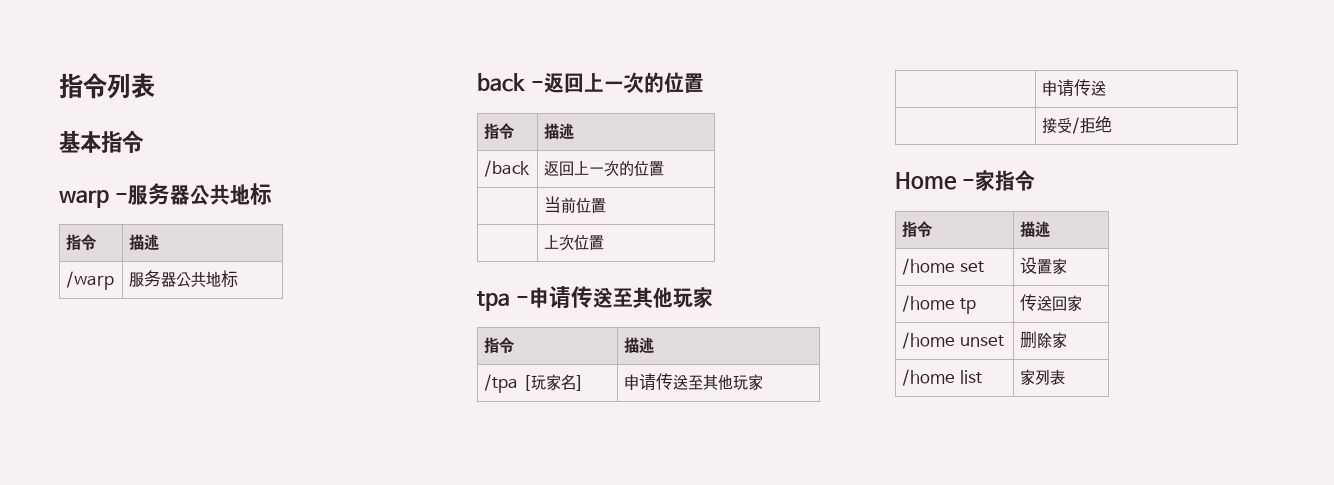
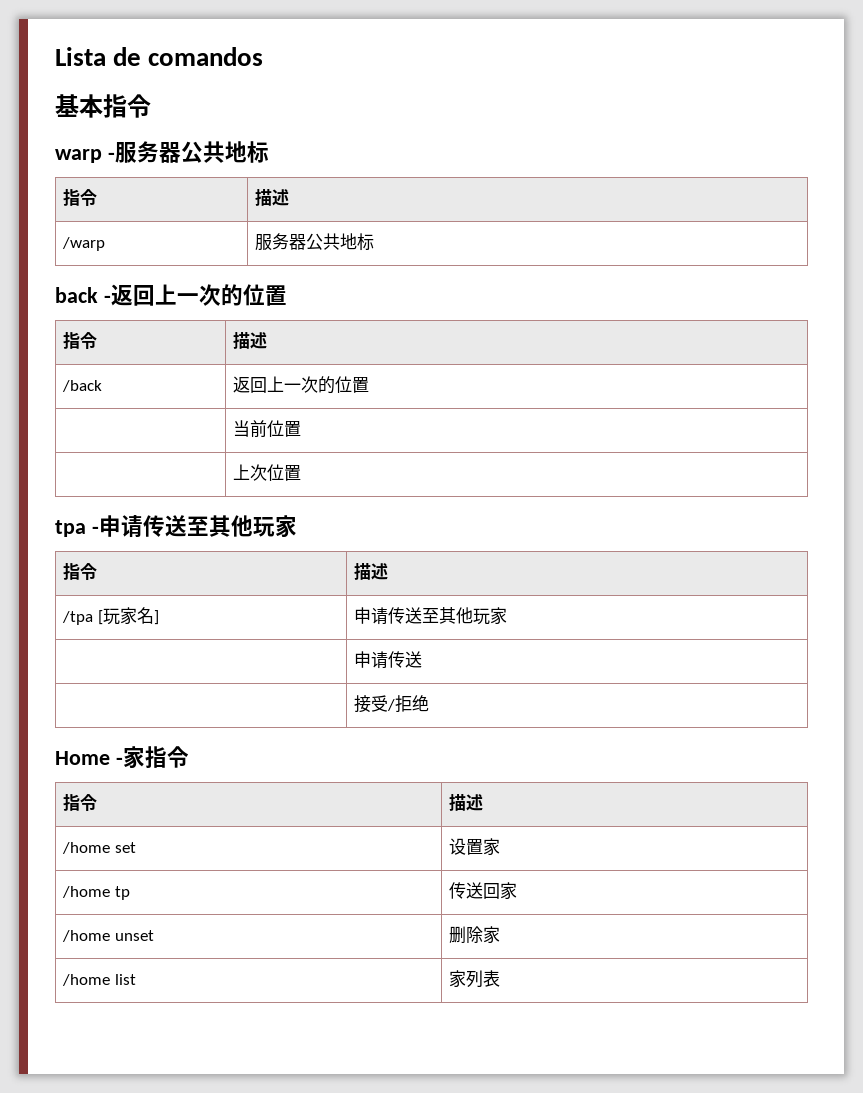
- 指令列表
+ Lista de comandos

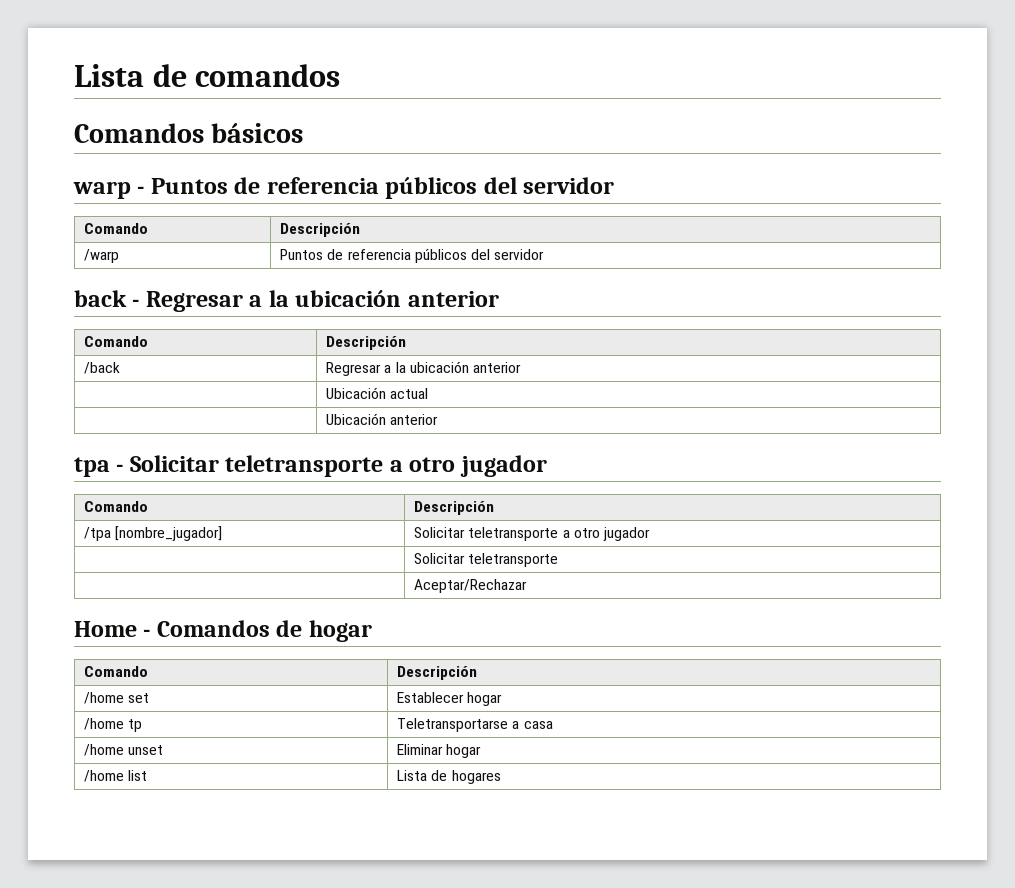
- 基本指令
+ Comandos básicos
- warp -服务器公共地标
- 指令 | 描述
- /warp | 服务器公共地标
- back -返回上一次的位置
- 指令 | 描述
- /back | 返回上一次的位置
- | 当前位置
- | 上次位置
- tpa -申请传送至其他玩家
- 指令 | 描述
- /tpa [玩家名] | 申请传送至其他玩家
- | 申请传送
- | 接受/拒绝
- Home -家指令
- 指令 | 描述
+ warp - Puntos de referencia públicos del servidor
+ Comando | Descripción
+ /warp | Puntos de referencia públicos del servidor
+ back - Regresar a la ubicación anterior
+ Comando | Descripción
+ /back | Regresar a la ubicación anterior
+ | Ubicación actual
+ | Ubicación anterior
+ tpa - Solicitar teletransporte a otro jugador
+ Comando | Descripción
+ /tpa [nombre_jugador] | Solicitar teletransporte a otro jugador
+ | Solicitar teletransporte
+ | Aceptar/Rechazar
+ Home - Comandos de hogar
+ Comando | Descripción
- /home set | 设置家
+ /home set | Establecer hogar
- /home tp | 传送回家
+ /home tp | Teletransportarse a casa
- /home unset | 删除家
+ /home unset | Eliminar hogar
- /home list | 家列表
+ /home list | Lista de hogares

